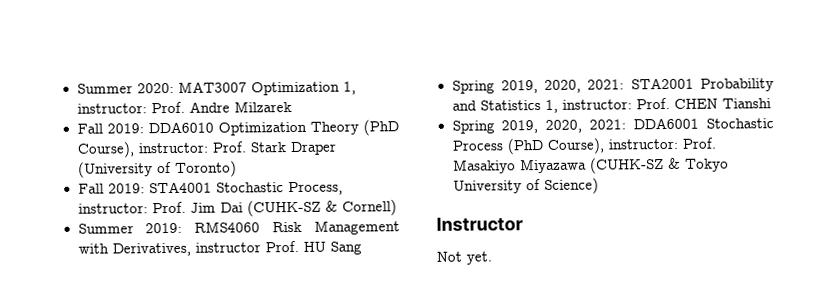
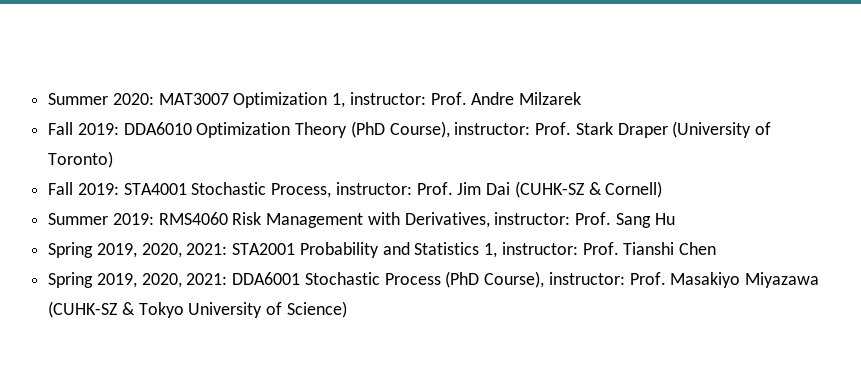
- Summer 2019: RMS4060 Risk Management with Derivatives, instructor Prof. HU Sang
+ Summer 2019: RMS4060 Risk Management with Derivatives, instructor: Prof. Sang Hu
- Spring 2019, 2020, 2021: STA2001 Probability and Statistics 1, instructor: Prof. CHEN Tianshi
+ Spring 2019, 2020, 2021: STA2001 Probability and Statistics 1, instructor: Prof. Tianshi Chen
- Instructor
- Not yet.

